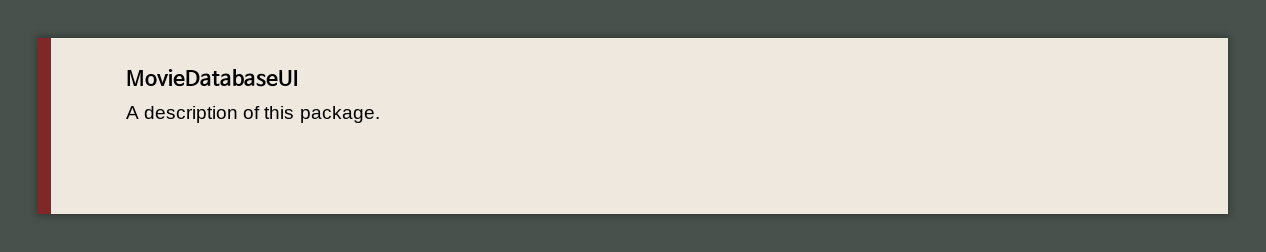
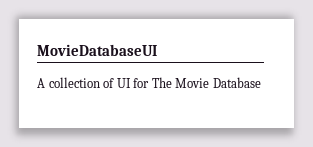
- A description of this package.
+ A collection of UI for The Movie Database

